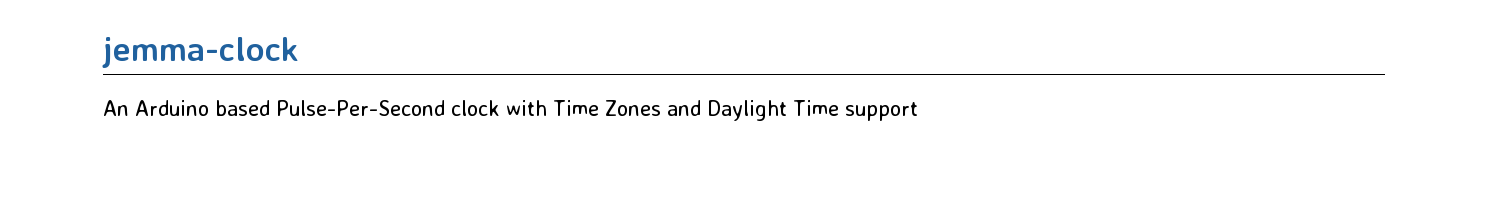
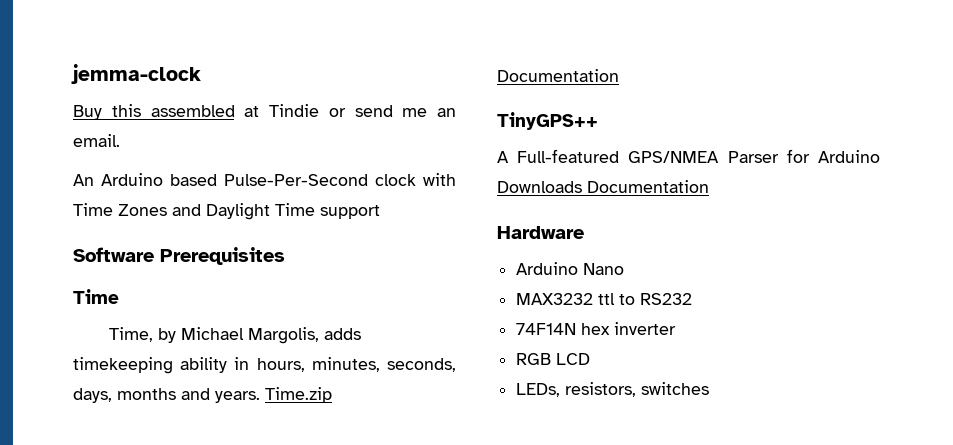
+ Buy this assembled at Tindie or send me an email.
+ Software Prerequisites
+ Time
+ Time, by Michael Margolis, adds timekeeping ability in hours, minutes, seconds, days, months and years. Time.zip Documentation
+ TinyGPS++
+ A Full-featured GPS/NMEA Parser for Arduino Downloads Documentation
+ Hardware
+ Arduino Nano
+ MAX3232 ttl to RS232
+ 74F14N hex inverter
+ RGB LCD
+ LEDs, resistors, switches

